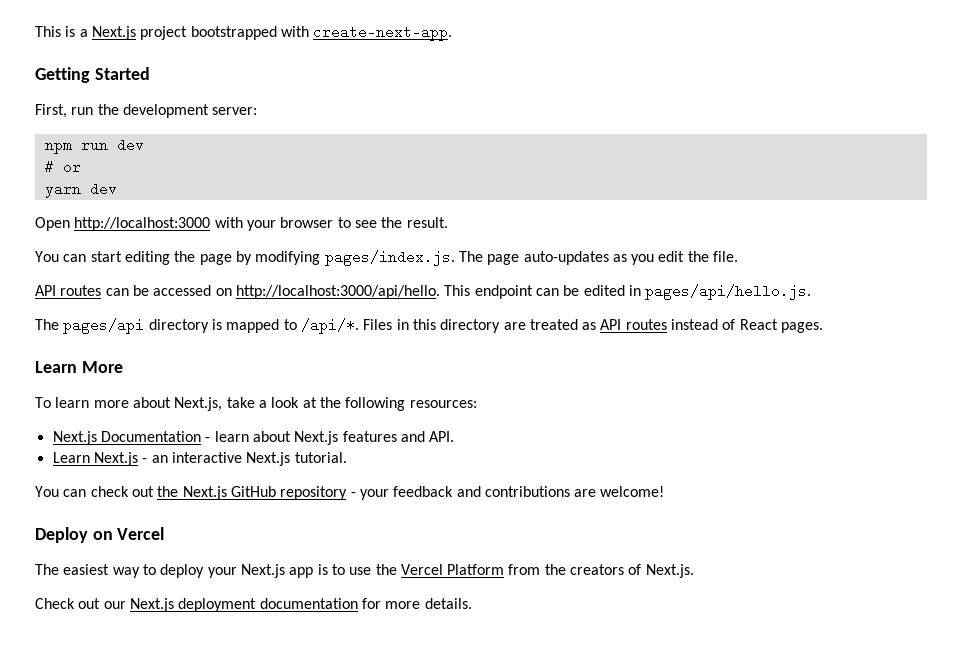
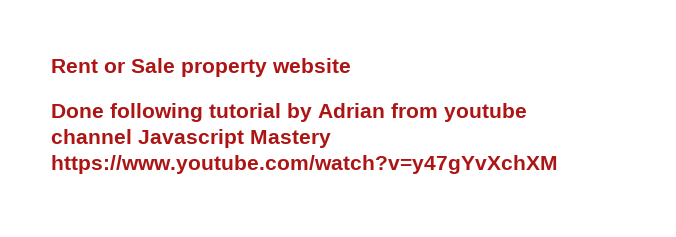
- This is a Next.js project bootstrapped with create-next-app.
- Getting Started
- First, run the development server:
- npm run dev
- # or
- yarn dev
- Open http://localhost:3000 with your browser to see the result.
- You can start editing the page by modifying pages/index.js. The page auto-updates as you edit the file.
- API routes can be accessed on http://localhost:3000/api/hello. This endpoint can be edited in pages/api/hello.js.
- The pages/api directory is mapped to /api/*. Files in this directory are treated as API routes instead of React pages.
- Learn More
- To learn more about Next.js, take a look at the following resources:
- Next.js Documentation - learn about Next.js features and API.
- Learn Next.js - an interactive Next.js tutorial.
- You can check out the Next.js GitHub repository - your feedback and contributions are welcome!
- Deploy on Vercel
- The easiest way to deploy your Next.js app is to use the Vercel Platform from the creators of Next.js.
- Check out our Next.js deployment documentation for more details.
+ Rent or Sale property website
+ Done following tutorial by Adrian from youtube channel Javascript Mastery https://www.youtube.com/watch?v=y47gYvXchXM

